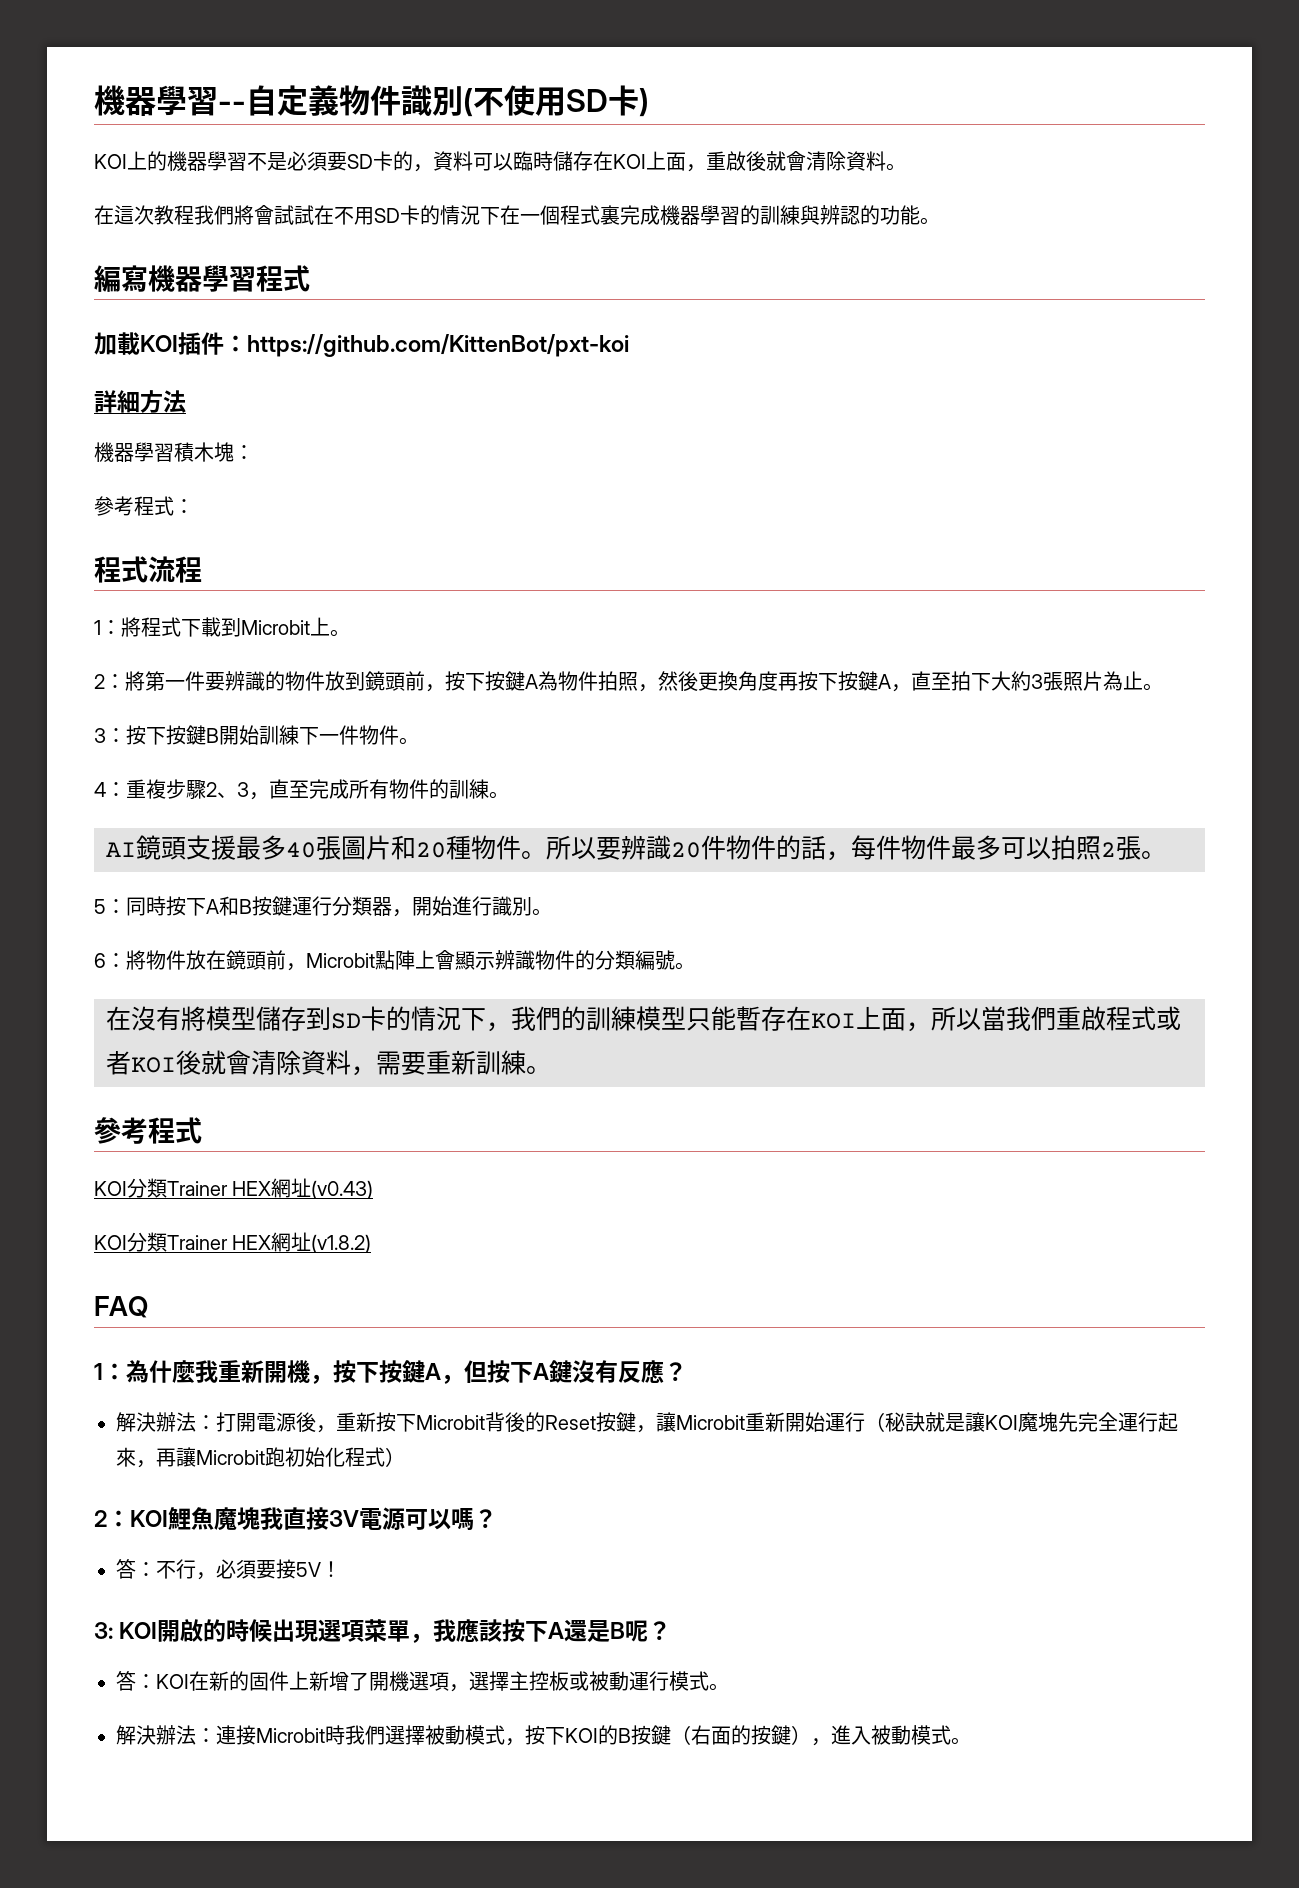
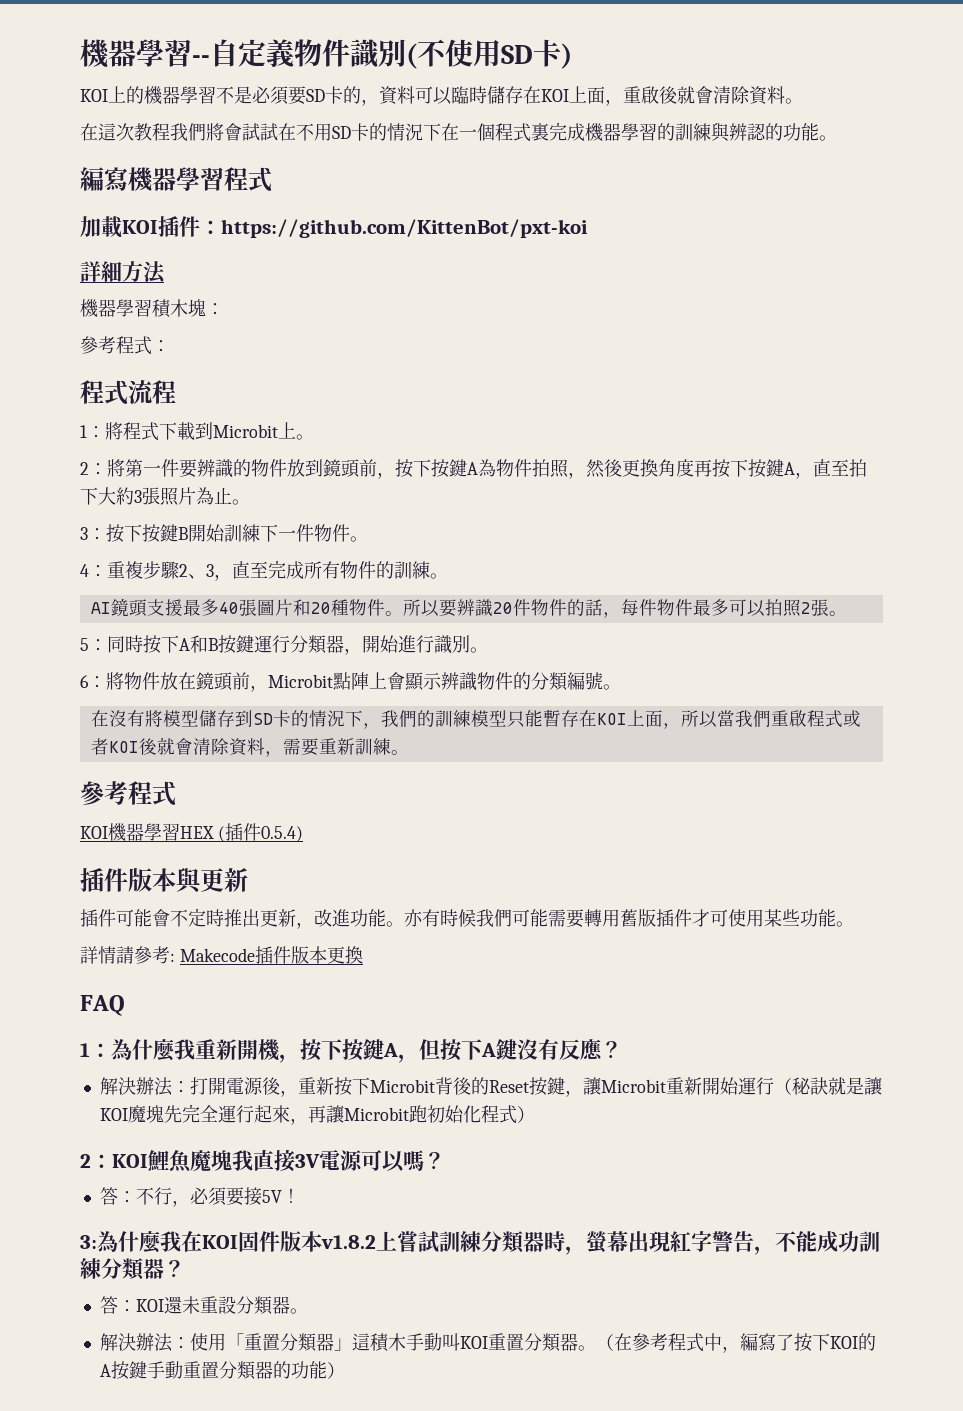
- KOI分類Trainer HEX網址(v0.43)
- KOI分類Trainer HEX網址(v1.8.2)
+ KOI機器學習HEX (插件0.5.4)
+ 插件版本與更新
+ 插件可能會不定時推出更新，改進功能。亦有時候我們可能需要轉用舊版插件才可使用某些功能。
+ 詳情請參考: Makecode插件版本更換
- 3: KOI開啟的時候出現選項菜單，我應該按下A還是B呢？
- 答：KOI在新的固件上新增了開機選項，選擇主控板或被動運行模式。
- 解決辦法：連接Microbit時我們選擇被動模式，按下KOI的B按鍵（右面的按鍵），進入被動模式。
+ 3:為什麼我在KOI固件版本v1.8.2上嘗試訓練分類器時，螢幕出現紅字警告，不能成功訓練分類器？
+ 答：KOI還未重設分類器。
+ 解決辦法：使用「重置分類器」這積木手動叫KOI重置分類器。（在參考程式中，編寫了按下KOI的A按鍵手動重置分類器的功能）

